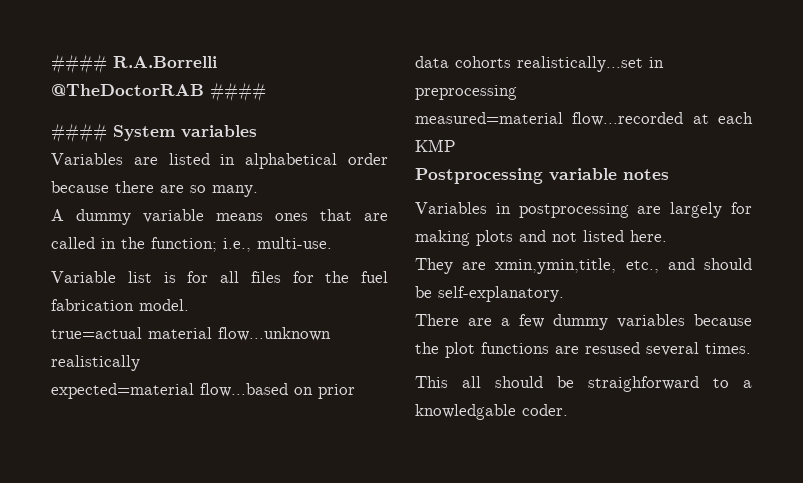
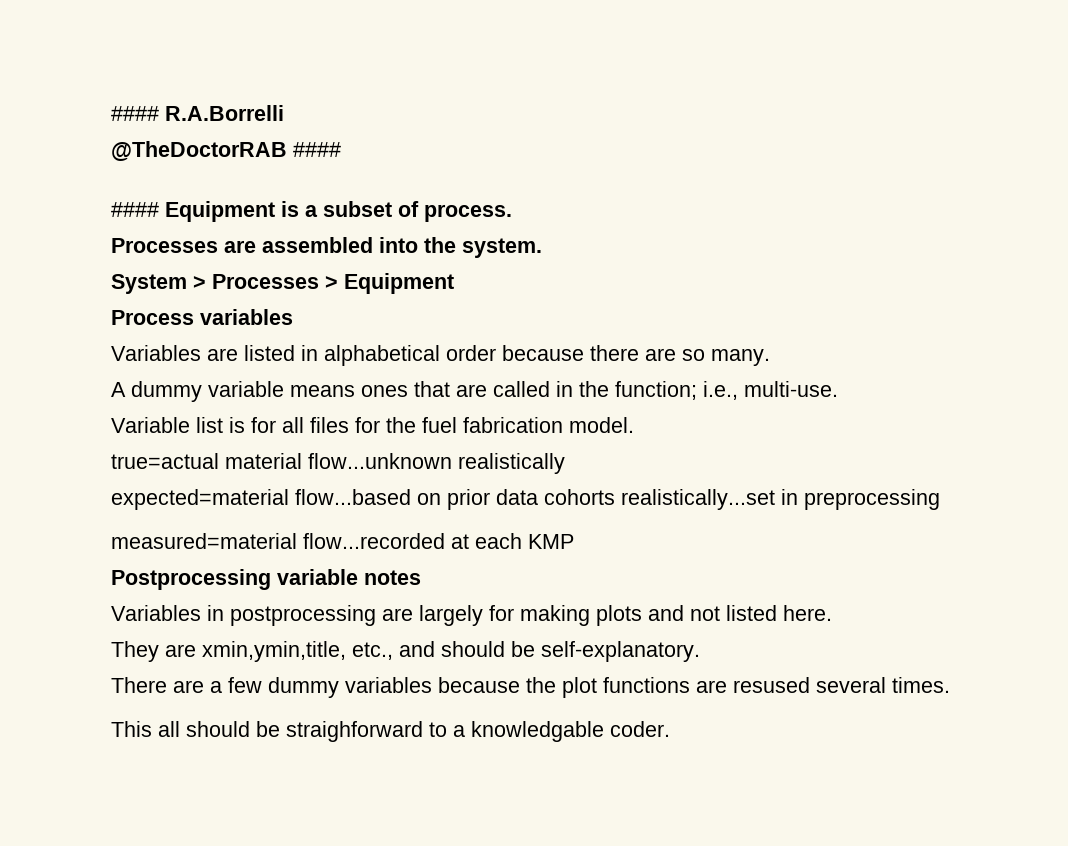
- #### System variables
+ #### Equipment is a subset of process.
+ Processes are assembled into the system.
+ System > Processes > Equipment
+ Process variables

